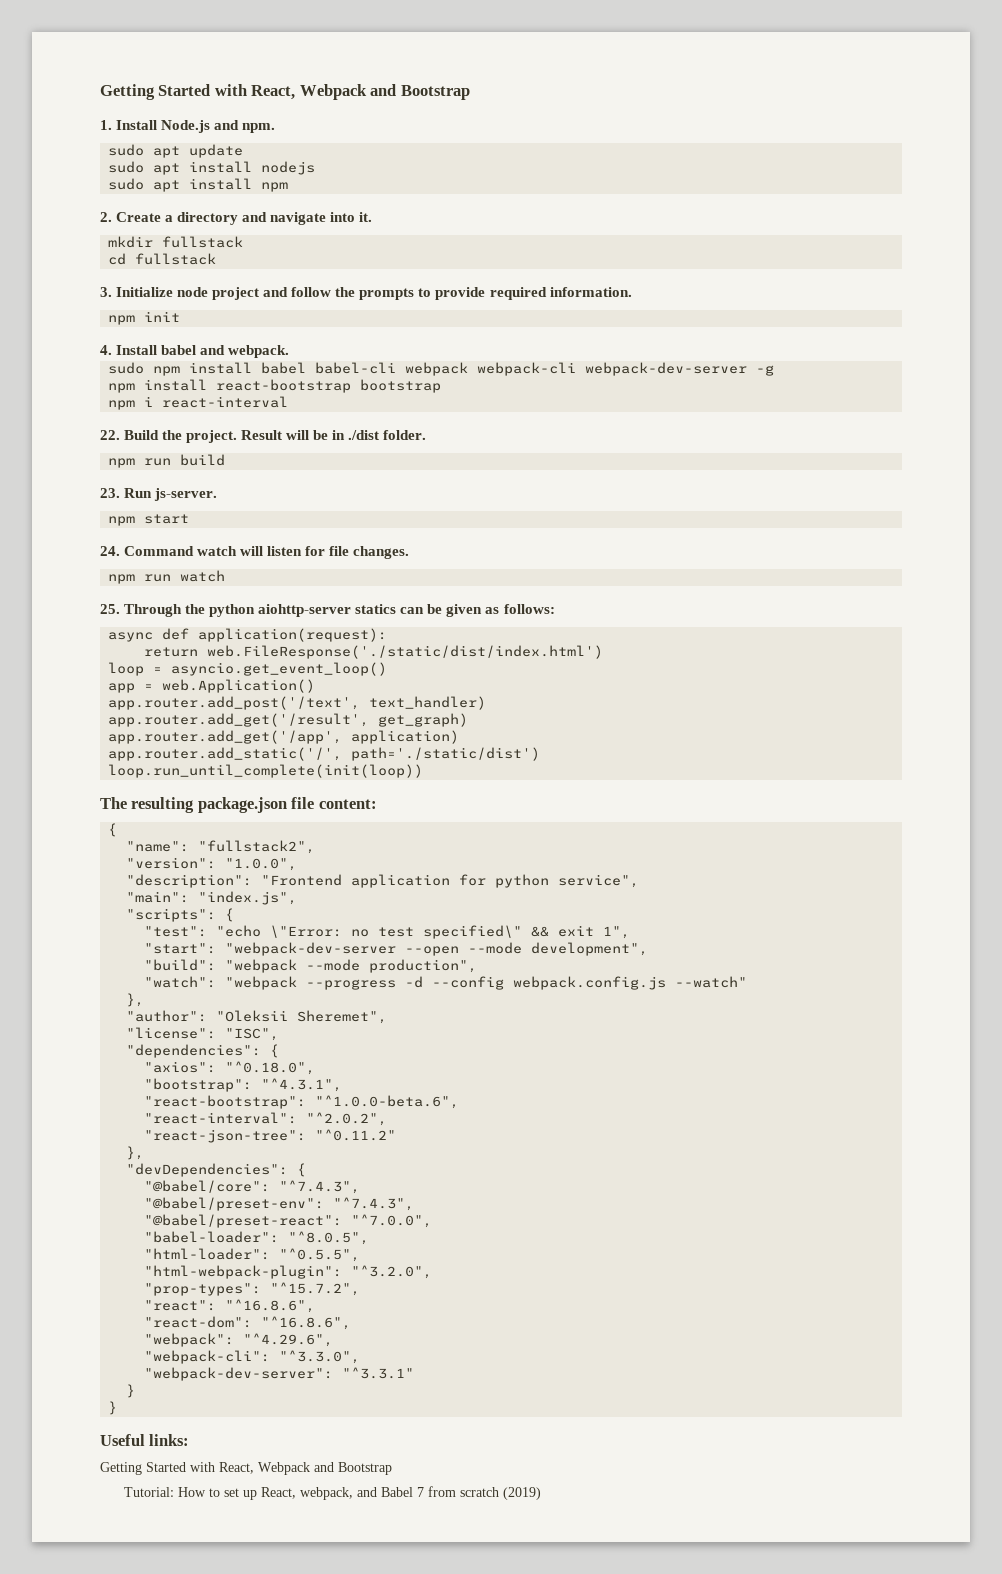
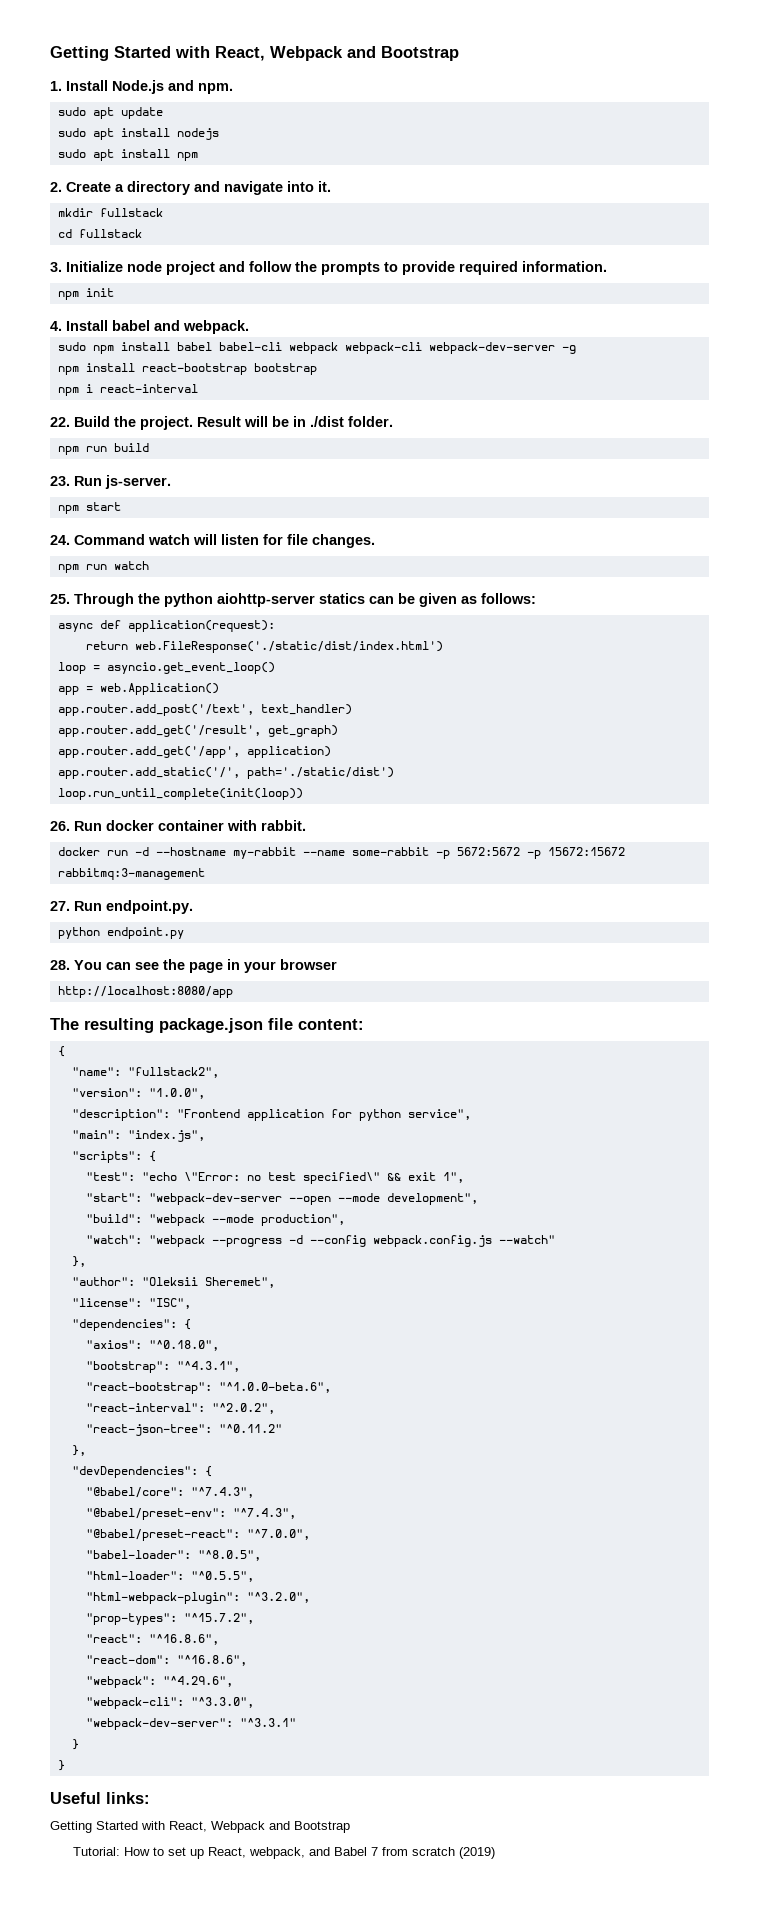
+ 26. Run docker container with rabbit.
+ docker run -d --hostname my-rabbit --name some-rabbit -p 5672:5672 -p 15672:15672 rabbitmq:3-management
+ 27. Run endpoint.py.
+ python endpoint.py
+ 28. You can see the page in your browser
+ http://localhost:8080/app

